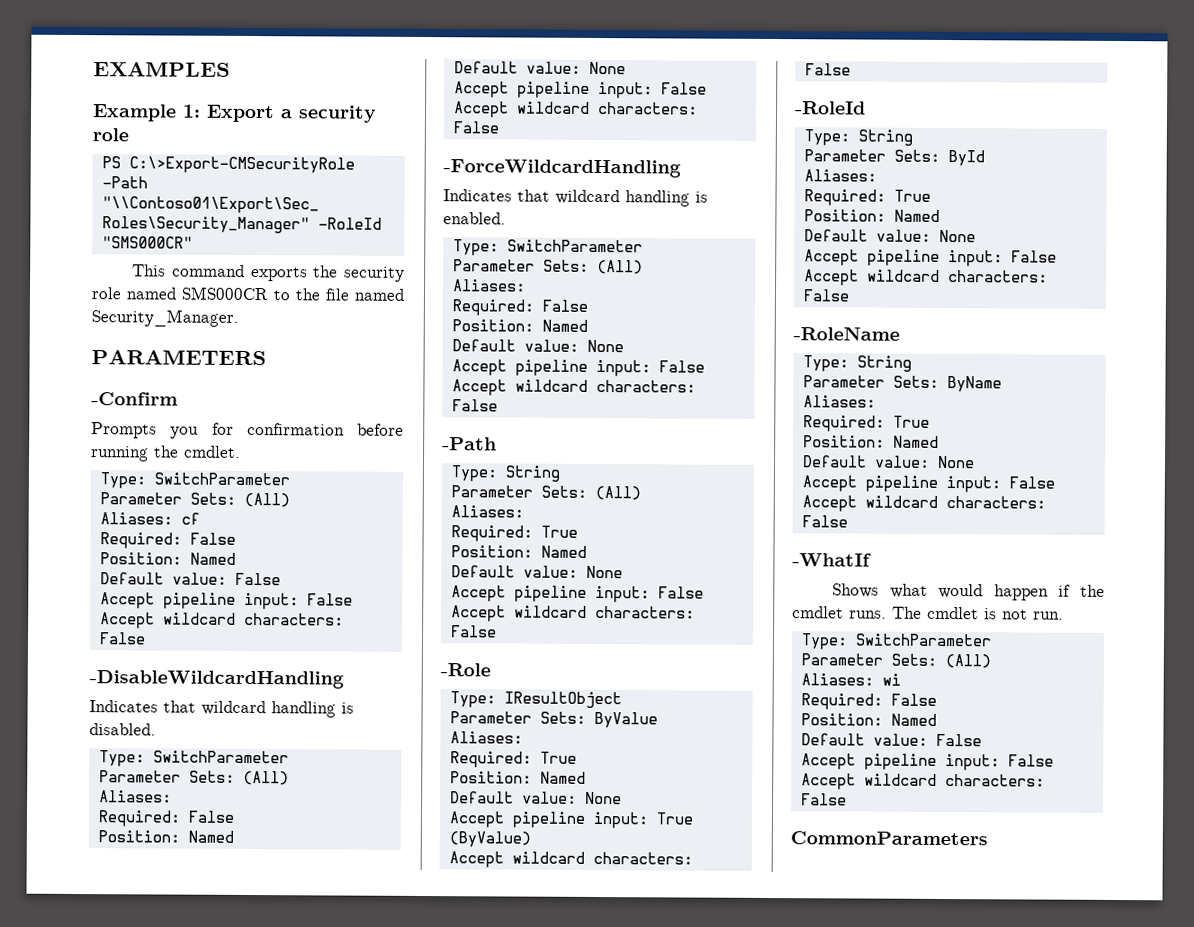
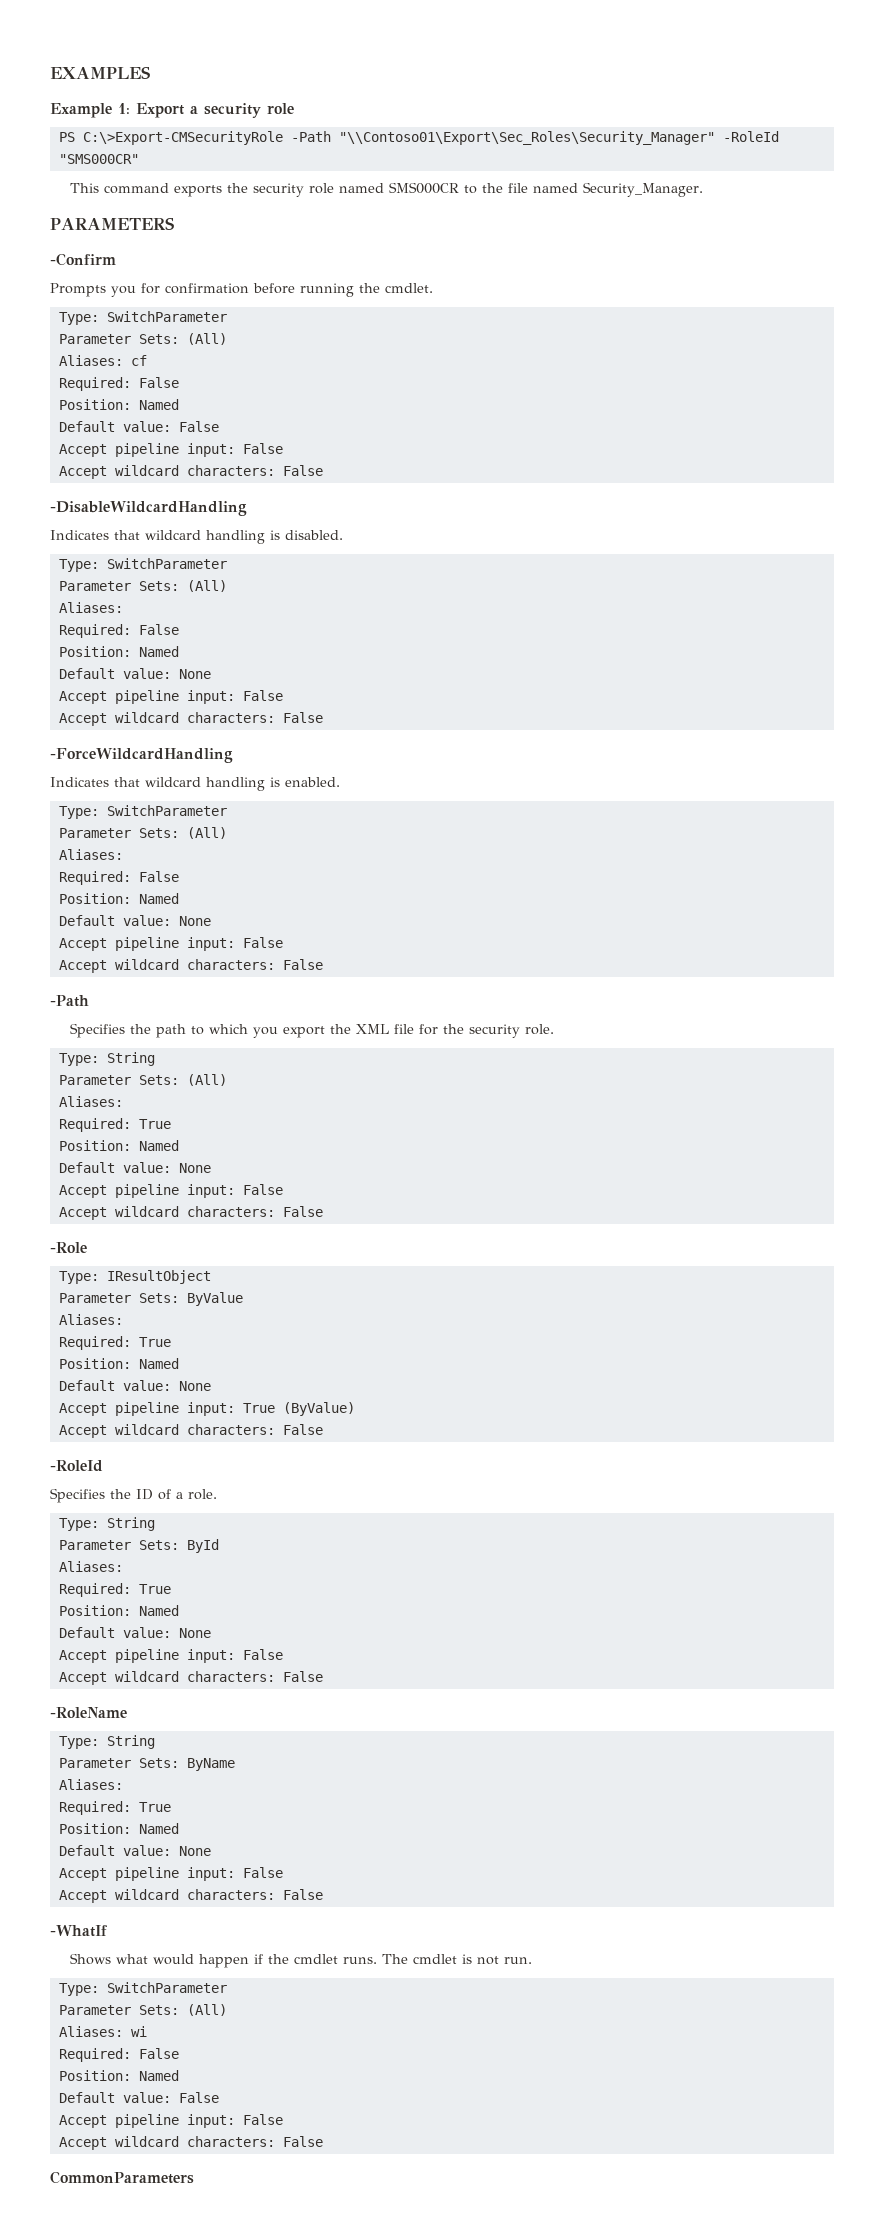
+ Specifies the path to which you export the XML file for the security role.
+ Specifies the ID of a role.

